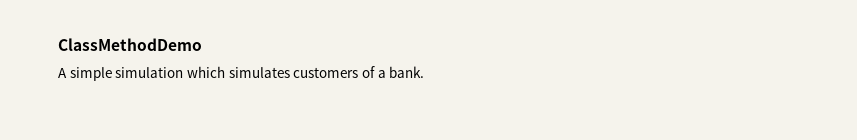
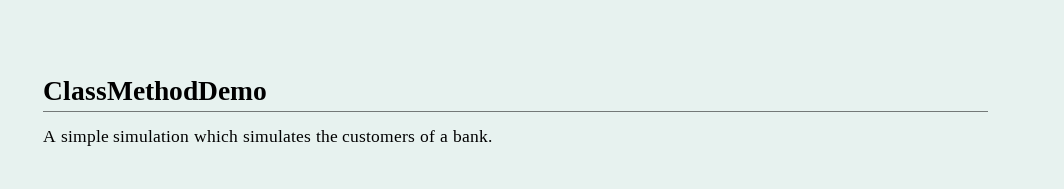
- A simple simulation which simulates customers of a bank.
+ A simple simulation which simulates the customers of a bank.

